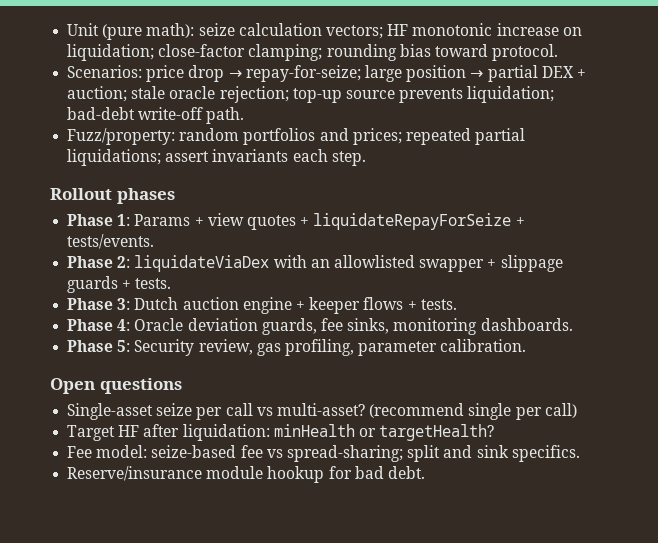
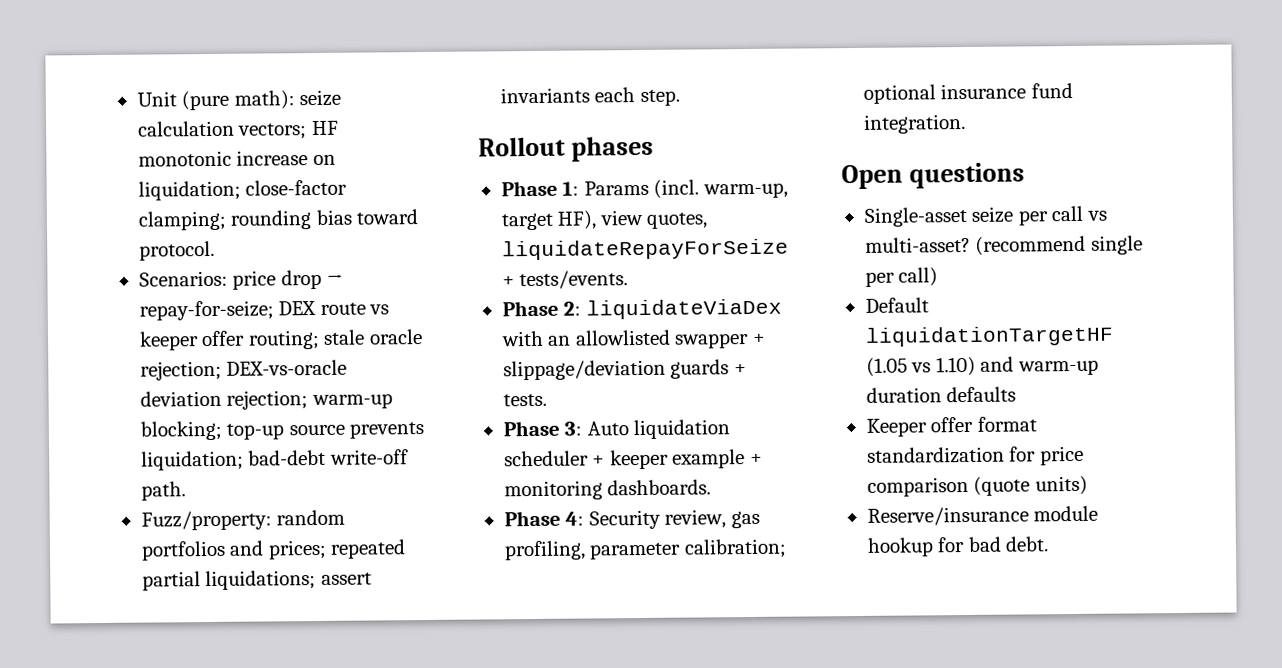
- Scenarios: price drop → repay-for-seize; large position → partial DEX + auction; stale oracle rejection; top-up source prevents liquidation; bad-debt write-off path.
+ Scenarios: price drop → repay-for-seize; DEX route vs keeper offer routing; stale oracle rejection; DEX-vs-oracle deviation rejection; warm-up blocking; top-up source prevents liquidation; bad-debt write-off path.
- Phase 1: Params + view quotes + liquidateRepayForSeize + tests/events.
+ Phase 1: Params (incl. warm-up, target HF), view quotes, liquidateRepayForSeize + tests/events.
- Phase 2: liquidateViaDex with an allowlisted swapper + slippage guards + tests.
+ Phase 2: liquidateViaDex with an allowlisted swapper + slippage/deviation guards + tests.
- Phase 3: Dutch auction engine + keeper flows + tests.
- Phase 4: Oracle deviation guards, fee sinks, monitoring dashboards.
+ Phase 3: Auto liquidation scheduler + keeper example + monitoring dashboards.
- Phase 5: Security review, gas profiling, parameter calibration.
+ Phase 4: Security review, gas profiling, parameter calibration; optional insurance fund integration.
- Target HF after liquidation: minHealth or targetHealth?
- Fee model: seize-based fee vs spread-sharing; split and sink specifics.
+ Default liquidationTargetHF (1.05 vs 1.10) and warm-up duration defaults
+ Keeper offer format standardization for price comparison (quote units)

